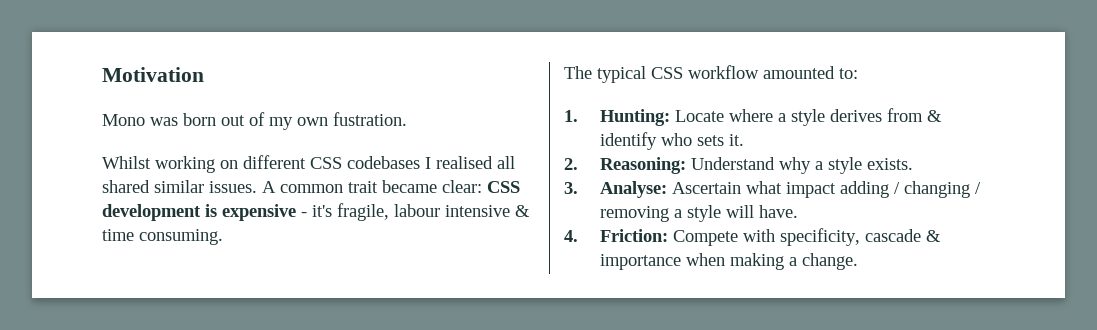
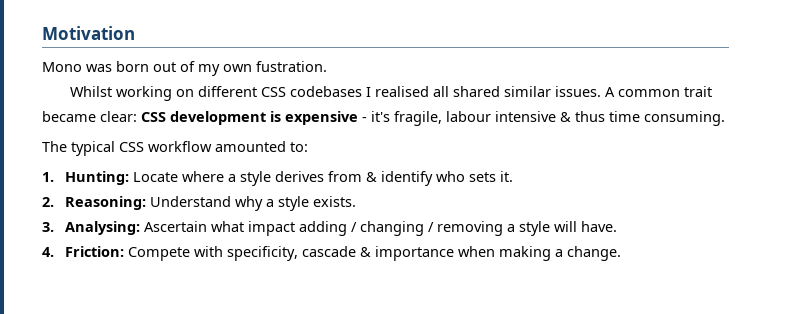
- A common trait became clear: CSS development is expensive - it's fragile, labour intensive & time consuming.
+ A common trait became clear: CSS development is expensive - it's fragile, labour intensive & thus time consuming.
- 3. Analyse: Ascertain what impact adding / changing / removing a style will have.
+ 3. Analysing: Ascertain what impact adding / changing / removing a style will have.

